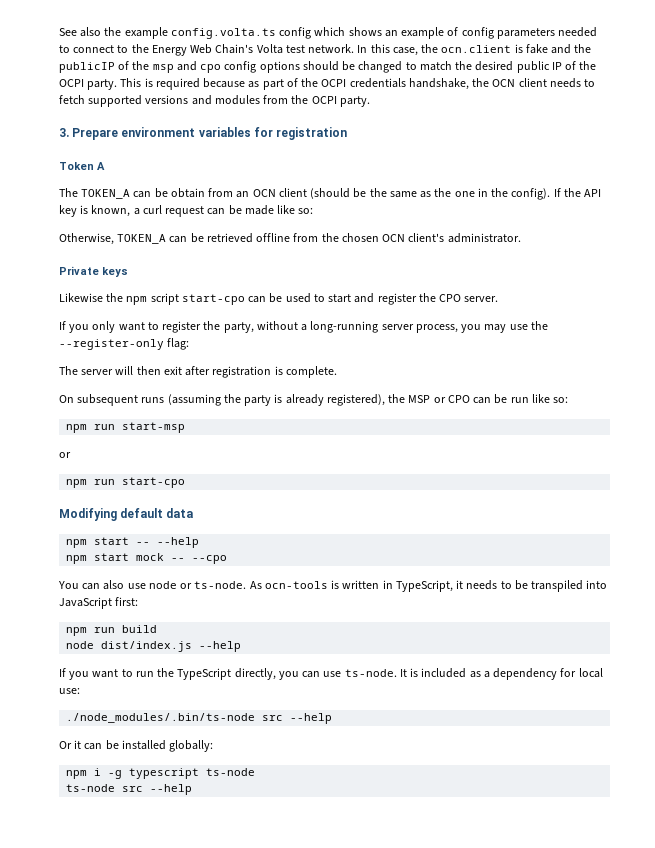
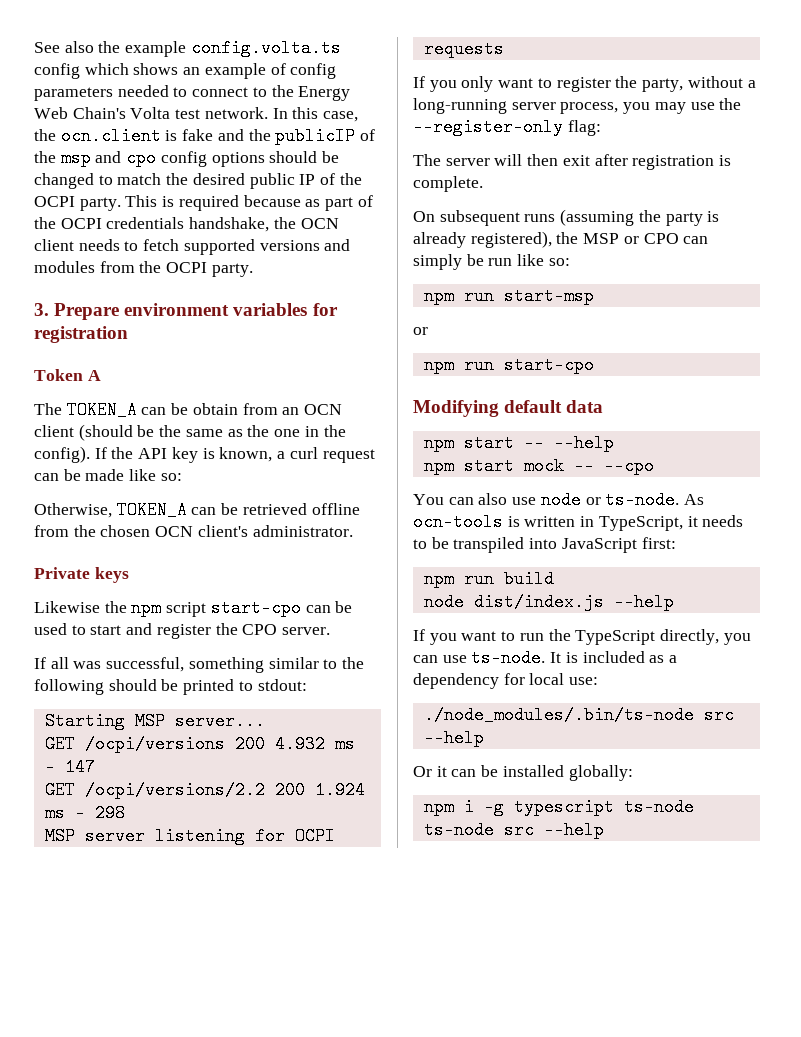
+ If all was successful, something similar to the following should be printed to stdout:
+ Starting MSP server...
+ GET /ocpi/versions 200 4.932 ms - 147
+ GET /ocpi/versions/2.2 200 1.924 ms - 298
+ MSP server listening for OCPI requests
- On subsequent runs (assuming the party is already registered), the MSP or CPO can be run like so:
+ On subsequent runs (assuming the party is already registered), the MSP or CPO can simply be run like so:

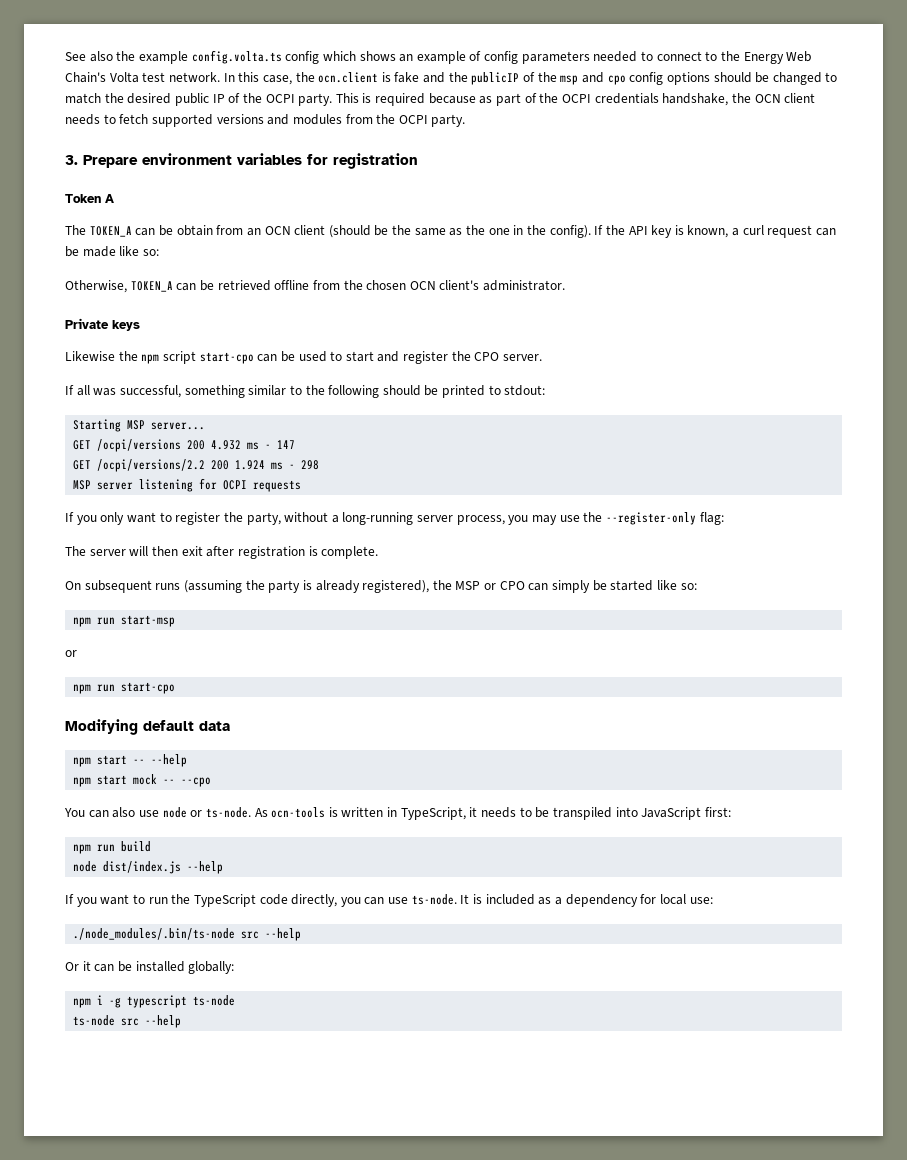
- On subsequent runs (assuming the party is already registered), the MSP or CPO can simply be run like so:
+ On subsequent runs (assuming the party is already registered), the MSP or CPO can simply be started like so:
- If you want to run the TypeScript directly, you can use ts-node.
+ If you want to run the TypeScript code directly, you can use ts-node.

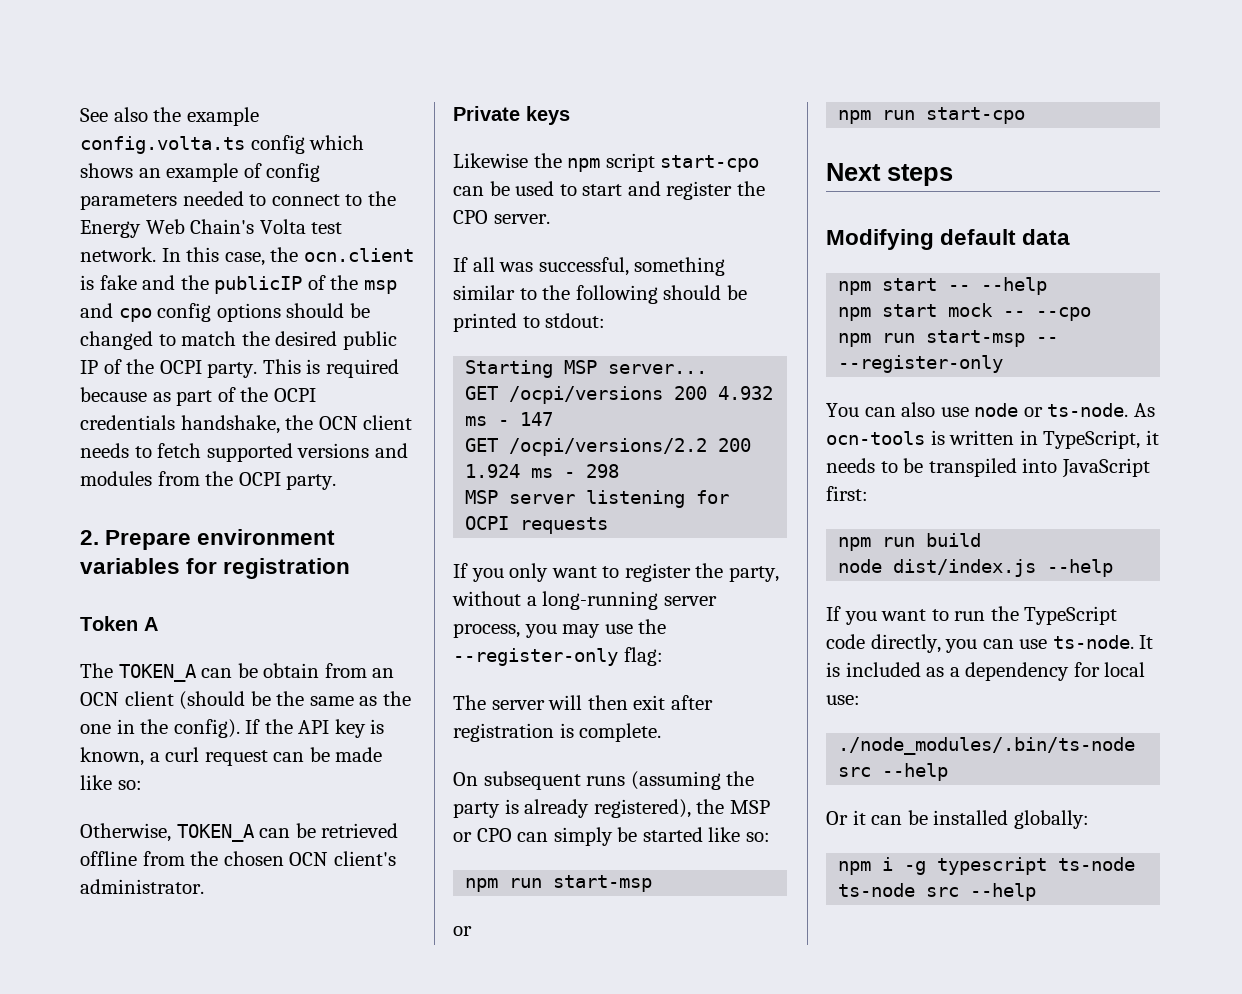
- 3. Prepare environment variables for registration
+ 2. Prepare environment variables for registration
+ Next steps
+ npm run start-msp -- --register-only

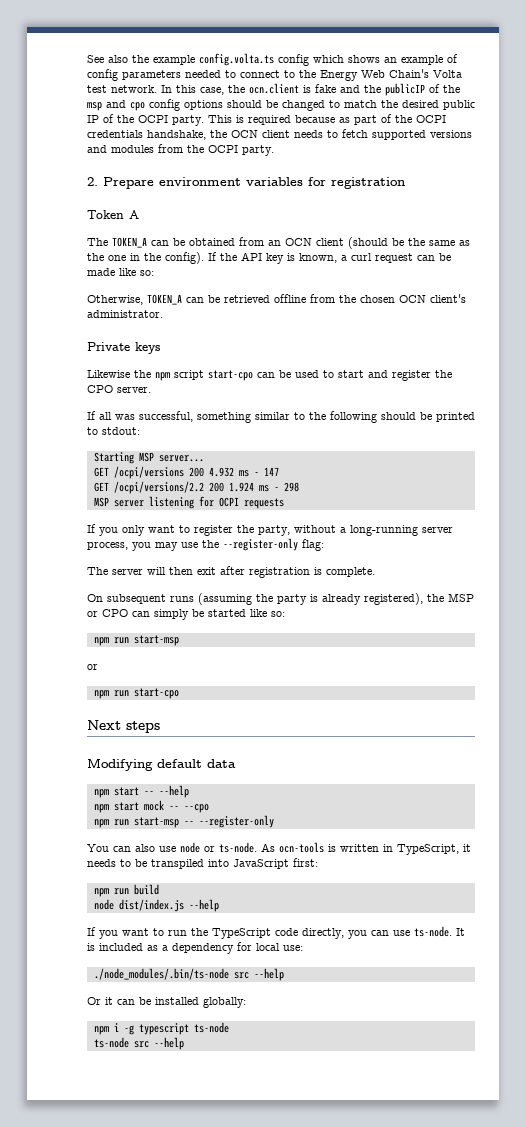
- The TOKEN_A can be obtain from an OCN client (should be the same as the one in the config).
+ The TOKEN_A can be obtained from an OCN client (should be the same as the one in the config).

